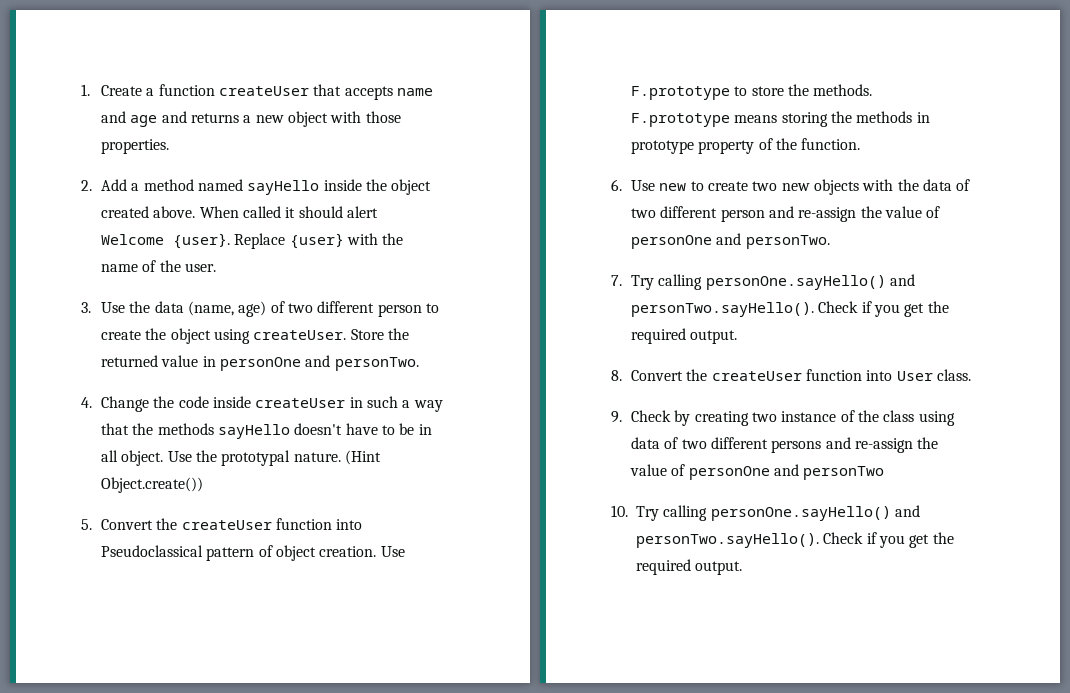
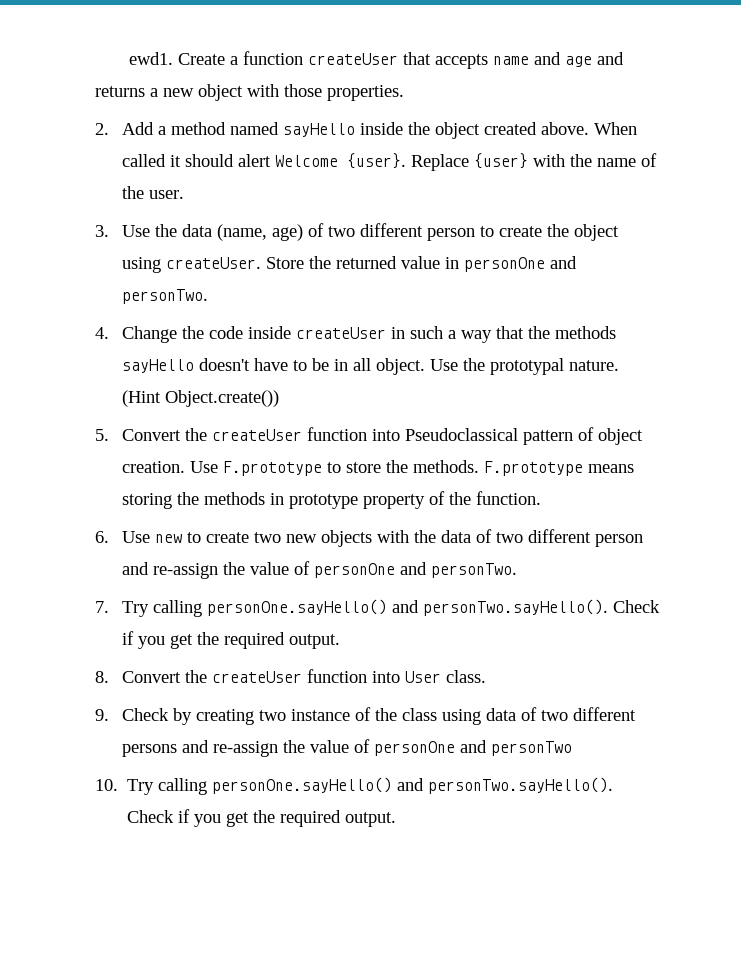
- 1. Create a function createUser that accepts name and age and returns a new object with those properties.
+ ewd1. Create a function createUser that accepts name and age and returns a new object with those properties.

